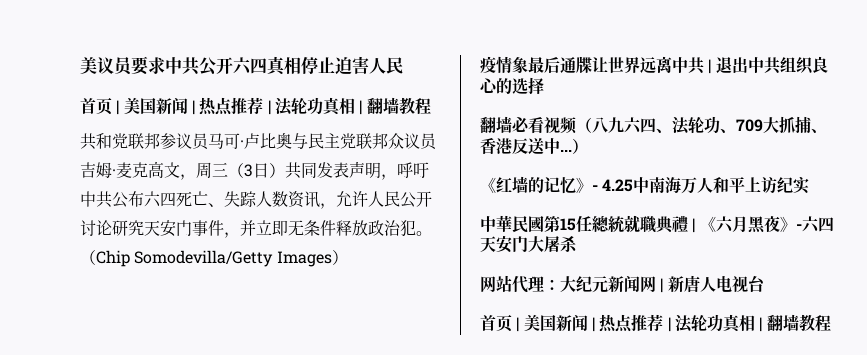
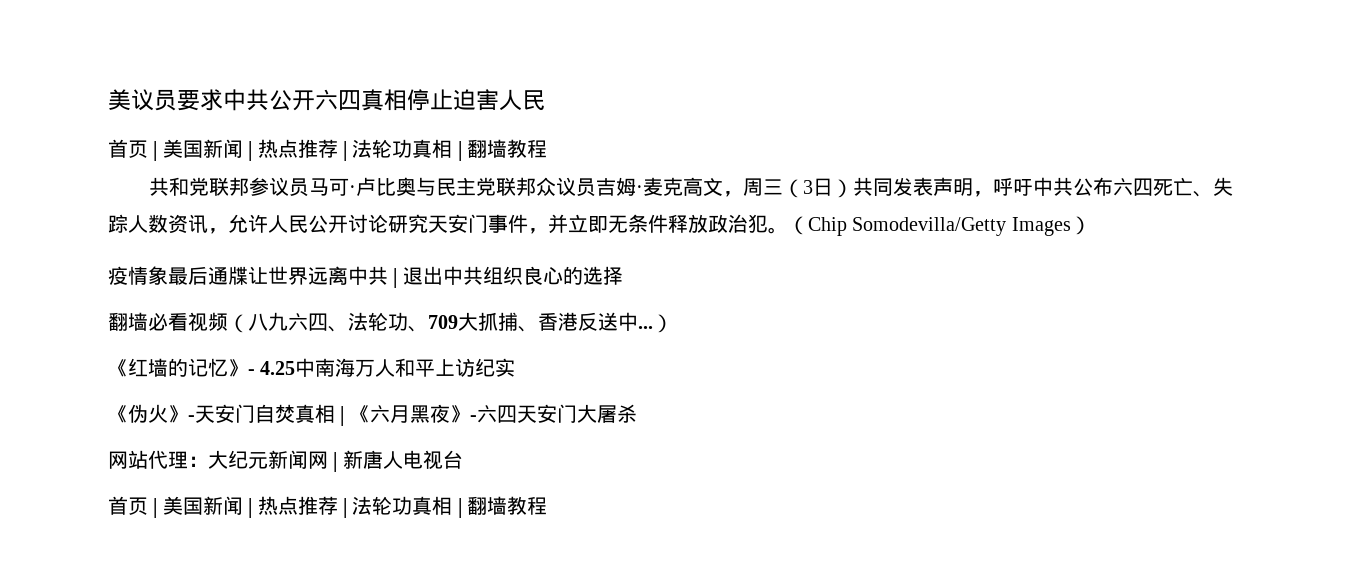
- 中華民國第15任總統就職典禮 | 《六月黑夜》-六四天安门大屠杀
+ 《伪火》-天安门自焚真相 | 《六月黑夜》-六四天安门大屠杀

